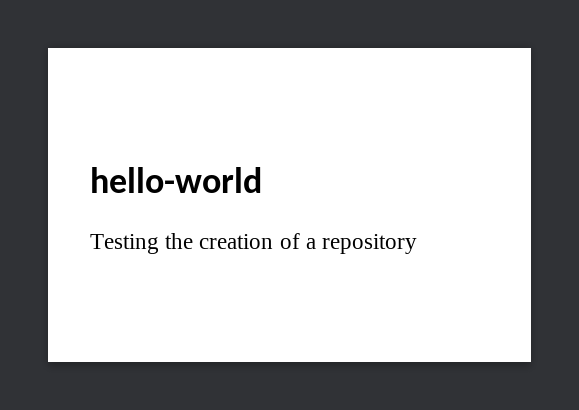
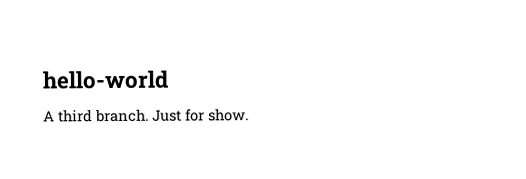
- Testing the creation of a repository
+ A third branch. Just for show.

